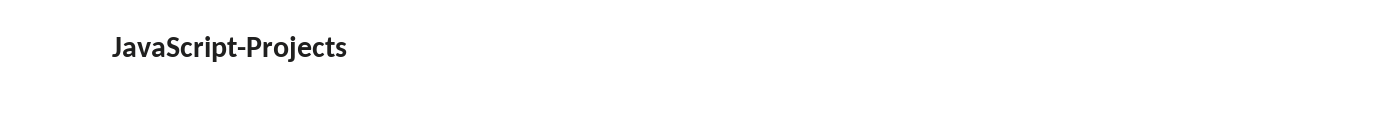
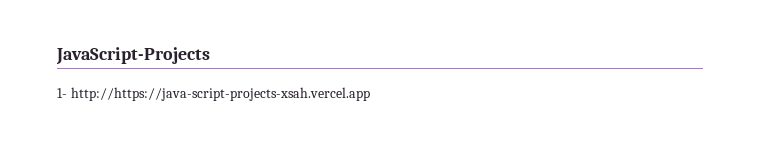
+ 1- http://https://java-script-projects-xsah.vercel.app

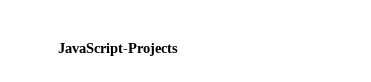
- 1- http://https://java-script-projects-xsah.vercel.app

